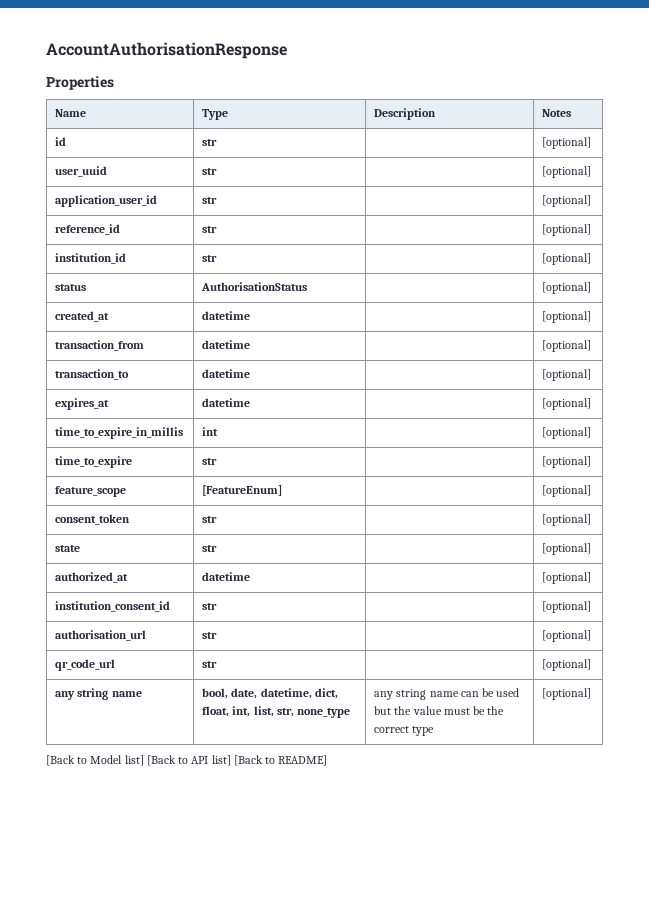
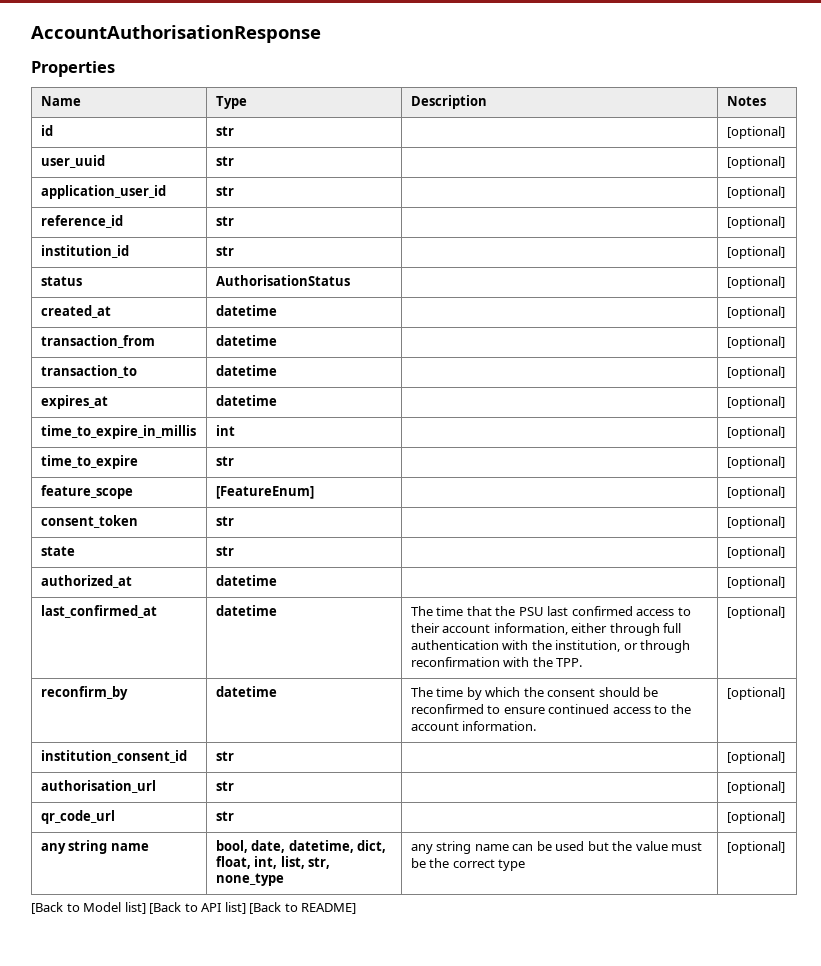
+ last_confirmed_at | datetime | The time that the PSU last confirmed access to their account information, either through full authentication with the institution, or through reconfirmation with the TPP. | [optional]
+ reconfirm_by | datetime | The time by which the consent should be reconfirmed to ensure continued access to the account information. | [optional]

